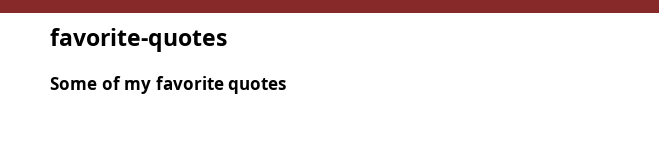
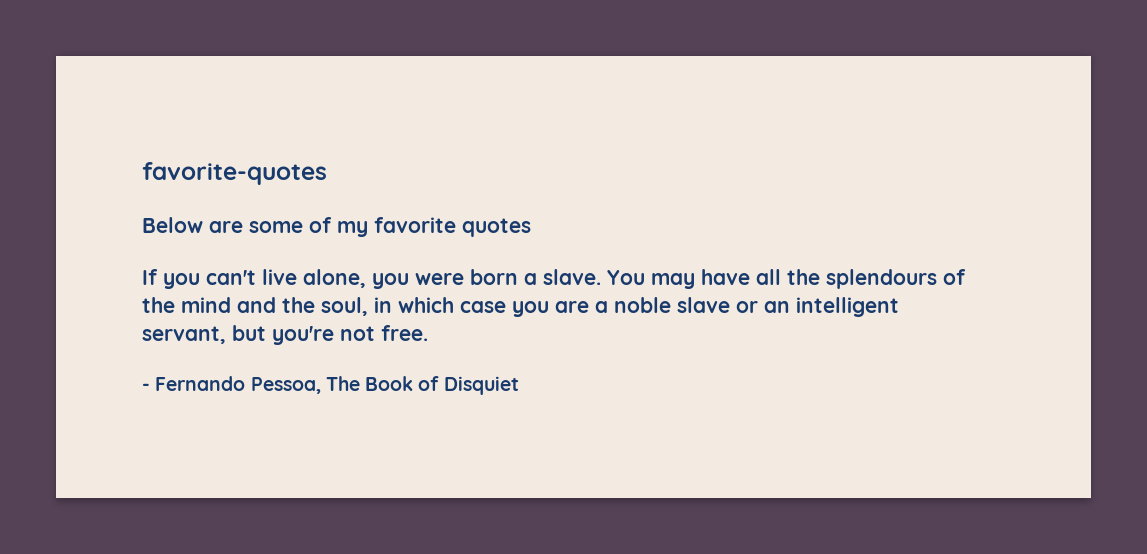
- Some of my favorite quotes
+ Below are some of my favorite quotes
+ If you can't live alone, you were born a slave. You may have all the splendours of the mind and the soul, in which case you are a noble slave or an intelligent servant, but you're not free.
+ - Fernando Pessoa, The Book of Disquiet

